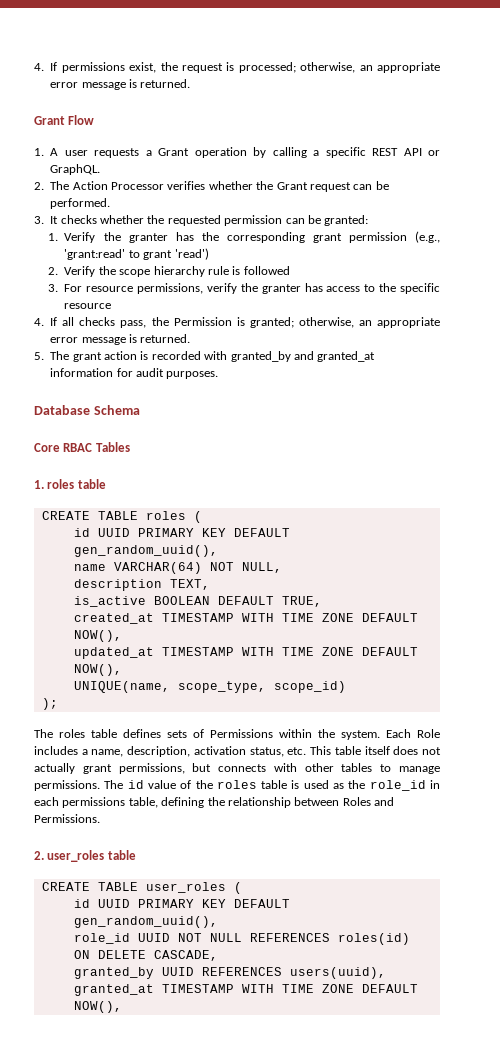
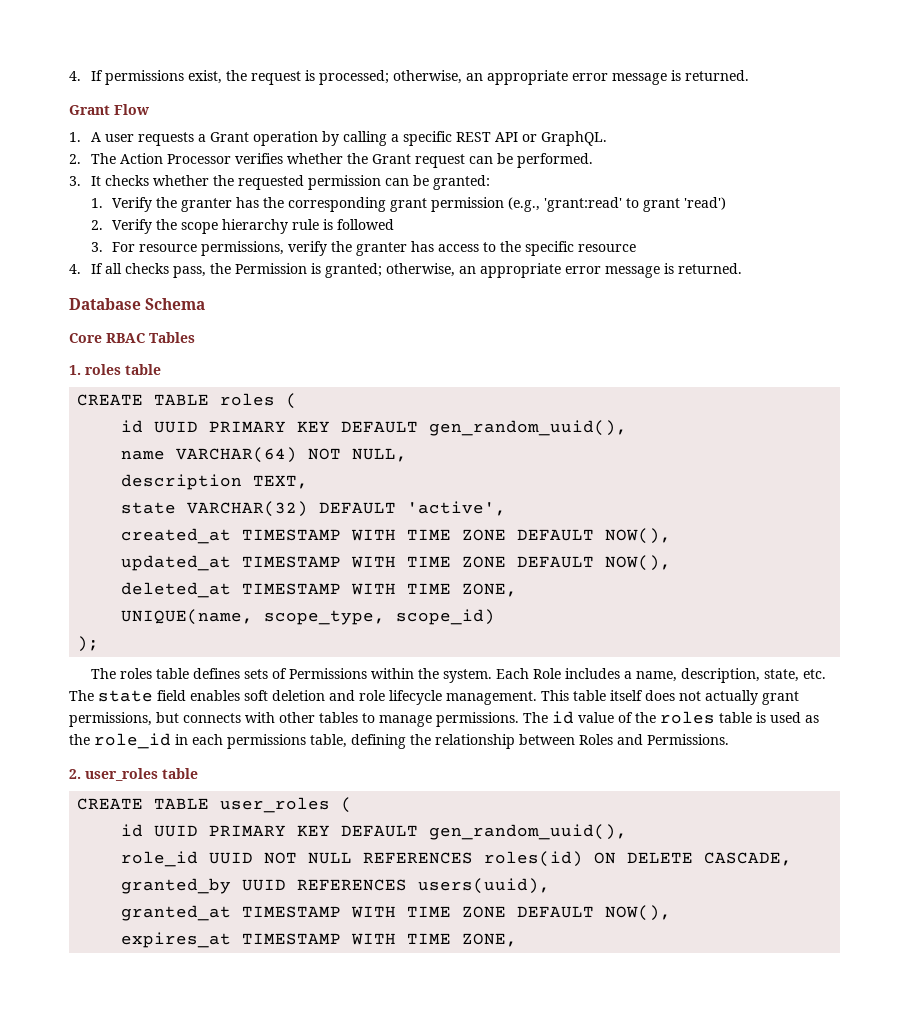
- 5. The grant action is recorded with granted_by and granted_at information for audit purposes.
- is_active BOOLEAN DEFAULT TRUE,
+ state VARCHAR(32) DEFAULT 'active',
+ deleted_at TIMESTAMP WITH TIME ZONE,
- Each Role includes a name, description, activation status, etc. This table itself does not actually grant permissions, but connects with other tables to manage permissions.
+ Each Role includes a name, description, state, etc. The state field enables soft deletion and role lifecycle management. This table itself does not actually grant permissions, but connects with other tables to manage permissions.
+ expires_at TIMESTAMP WITH TIME ZONE,

